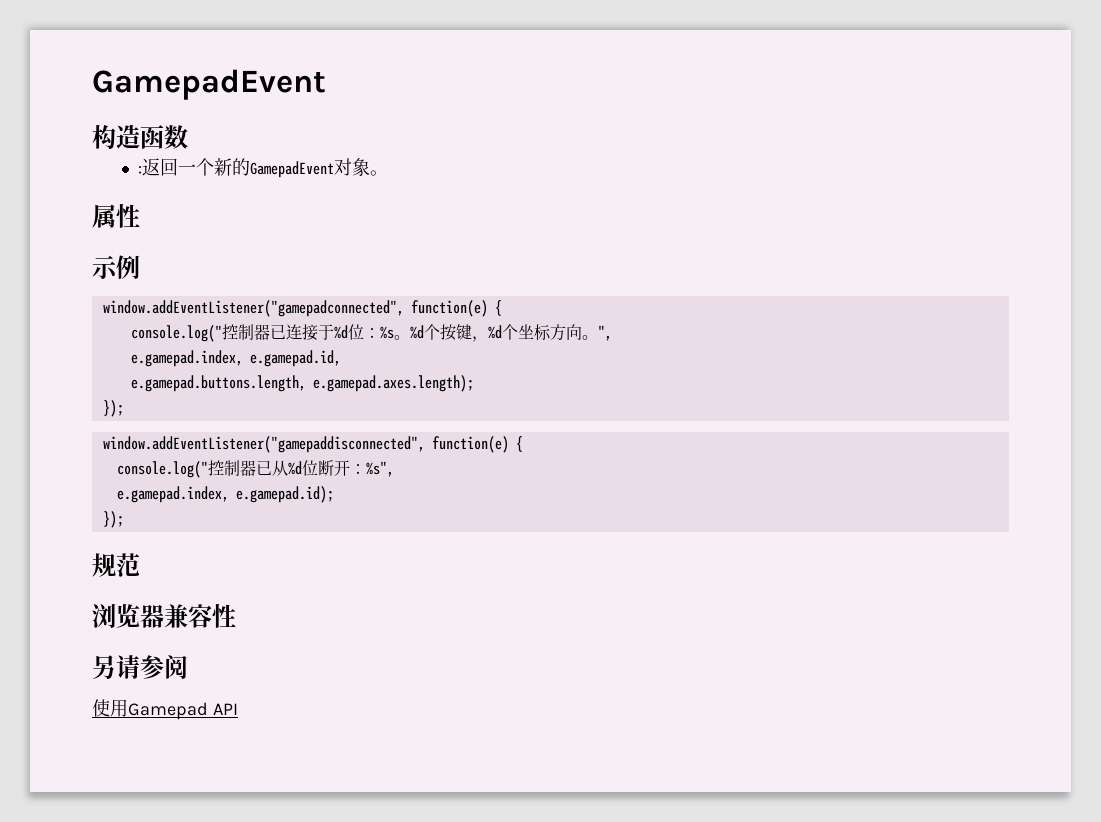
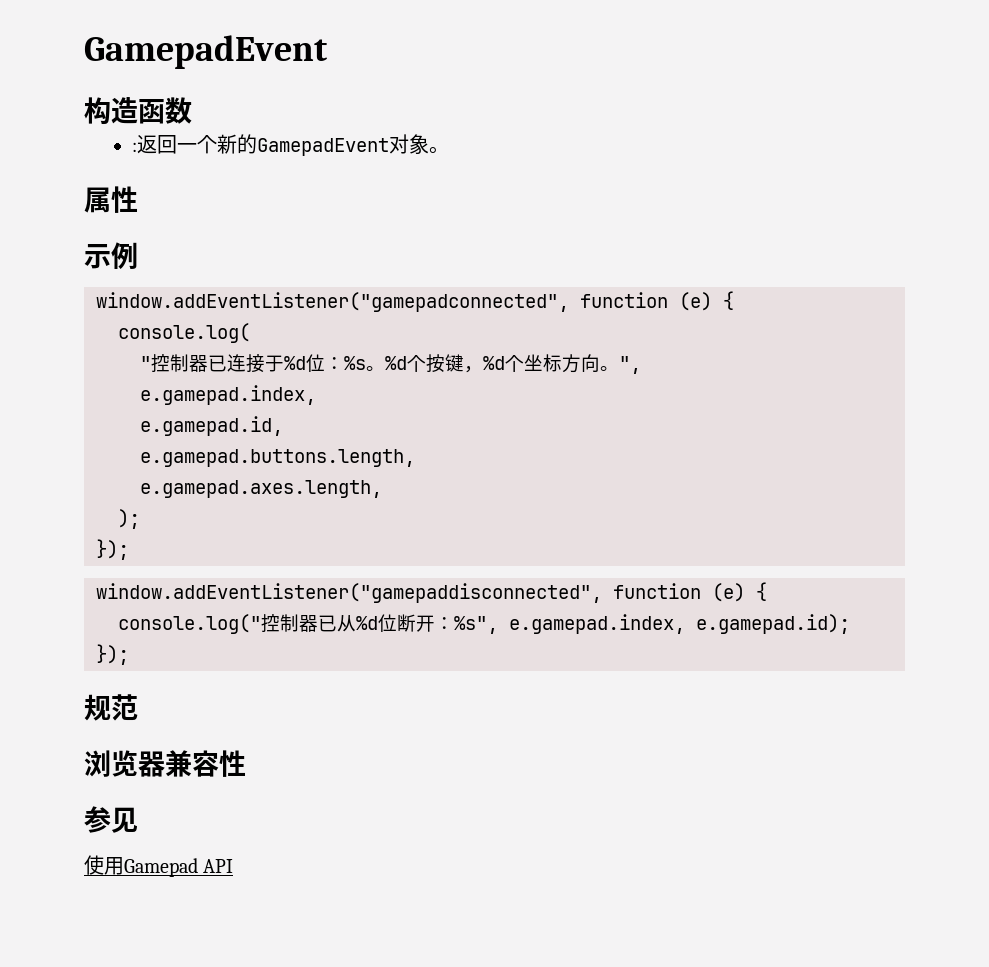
- window.addEventListener("gamepadconnected", function(e) {
- console.log("控制器已连接于%d位：%s。
+ window.addEventListener("gamepadconnected", function (e) {
+ console.log(
+ "控制器已连接于%d位：%s。
  ",
- e.gamepad.index, e.gamepad.id,
+ e.gamepad.index,
+ e.gamepad.id,
- e.gamepad.buttons.length, e.gamepad.axes.length);
+ e.gamepad.buttons.length,
+ e.gamepad.axes.length,
+ );
- window.addEventListener("gamepaddisconnected", function(e) {
+ window.addEventListener("gamepaddisconnected", function (e) {
- console.log("控制器已从%d位断开：%s",
- e.gamepad.index, e.gamepad.id);
+ console.log("控制器已从%d位断开：%s", e.gamepad.index, e.gamepad.id);
- 另请参阅
+ 参见

